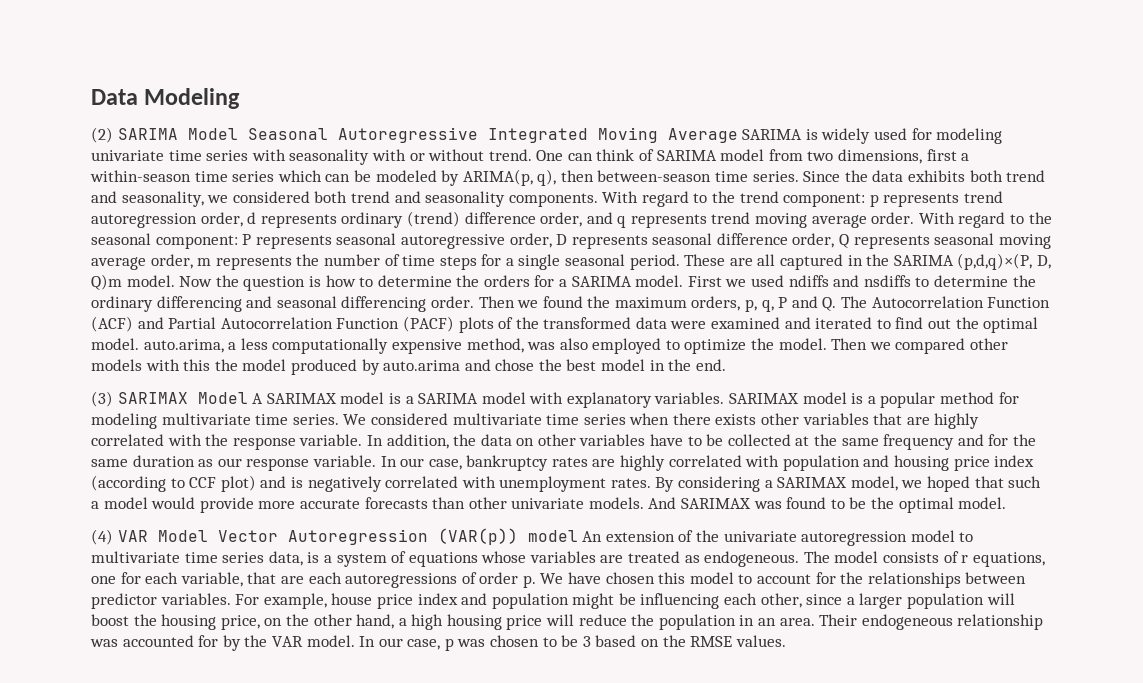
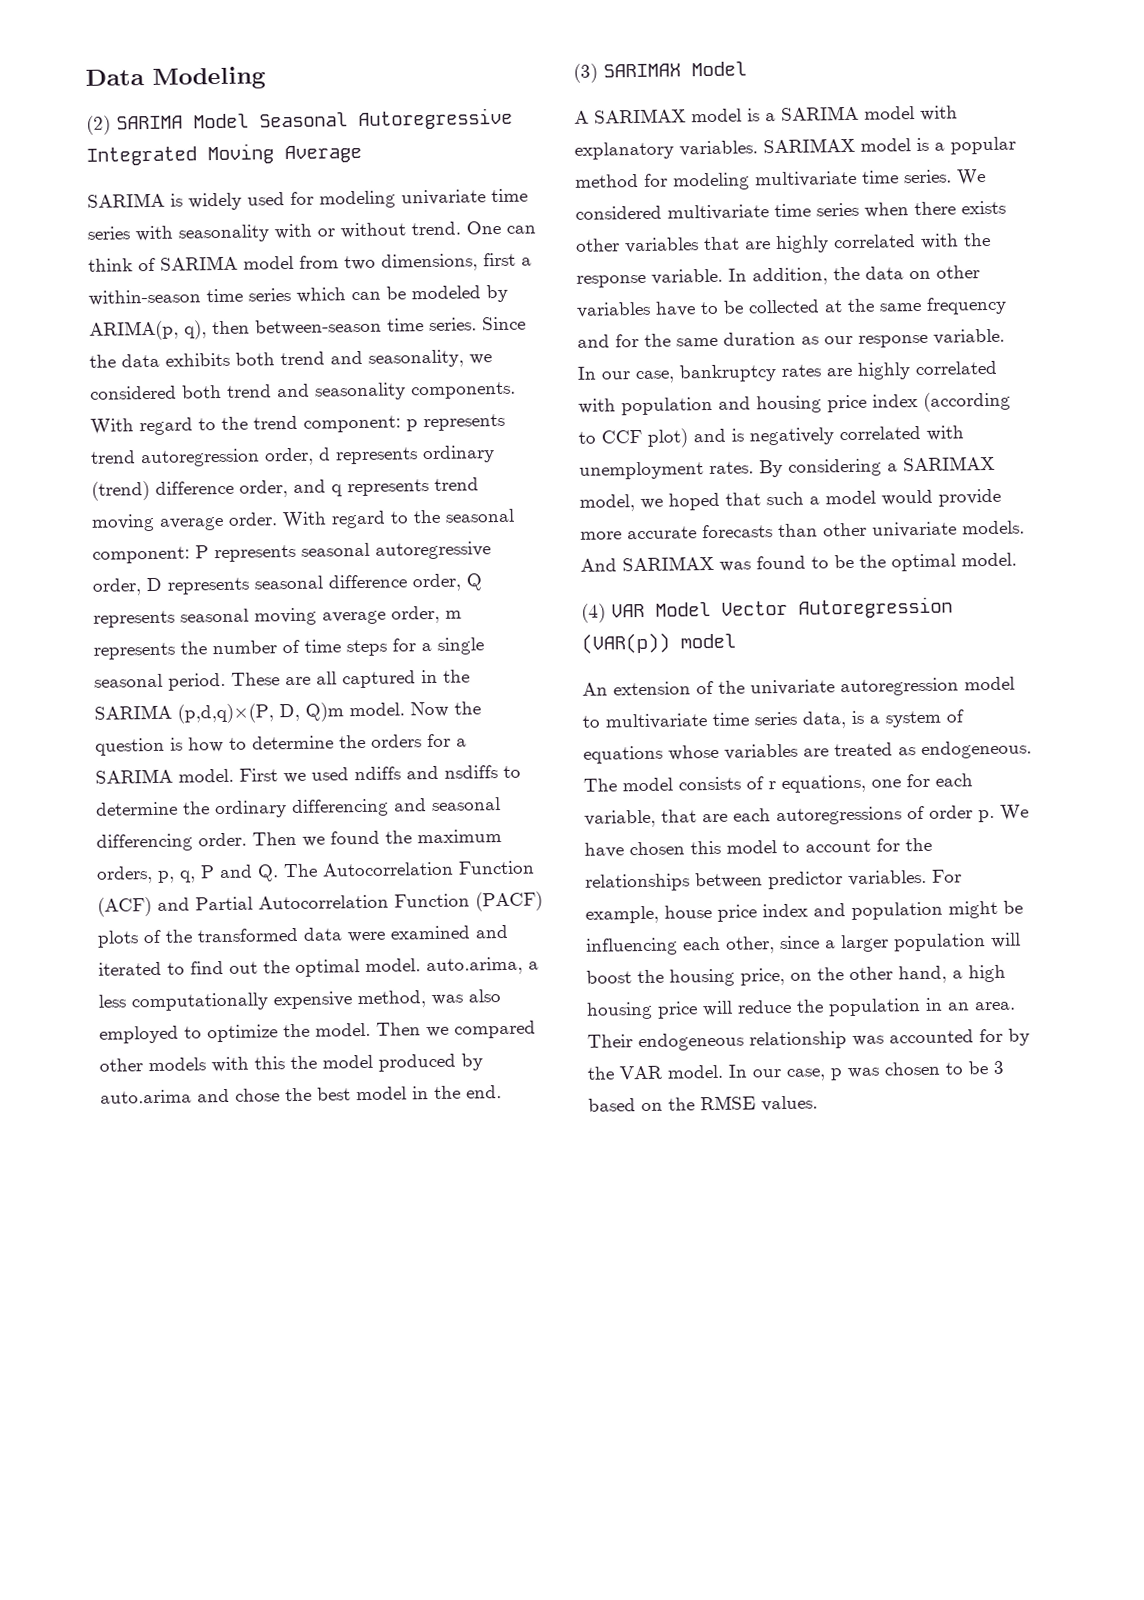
- (2) SARIMA Model Seasonal Autoregressive Integrated Moving Average SARIMA is widely used for modeling univariate time series with seasonality with or without trend.
+ (2) SARIMA Model Seasonal Autoregressive Integrated Moving Average
+ SARIMA is widely used for modeling univariate time series with seasonality with or without trend.
- (3) SARIMAX Model A SARIMAX model is a SARIMA model with explanatory variables.
+ (3) SARIMAX Model
+ A SARIMAX model is a SARIMA model with explanatory variables.
- (4) VAR Model Vector Autoregression (VAR(p)) model An extension of the univariate autoregression model to multivariate time series data, is a system of equations whose variables are treated as endogeneous.
+ (4) VAR Model Vector Autoregression (VAR(p)) model
+ An extension of the univariate autoregression model to multivariate time series data, is a system of equations whose variables are treated as endogeneous.

